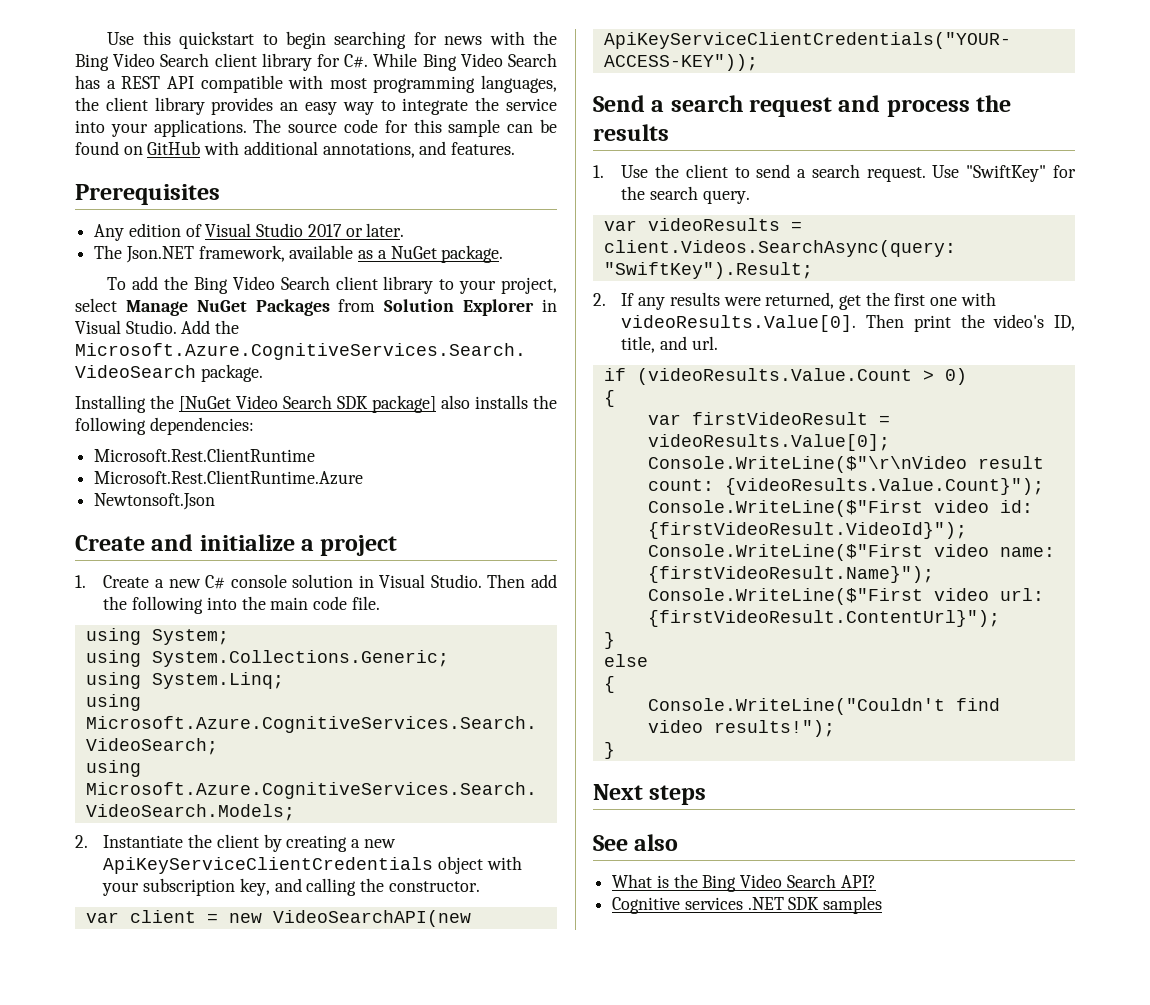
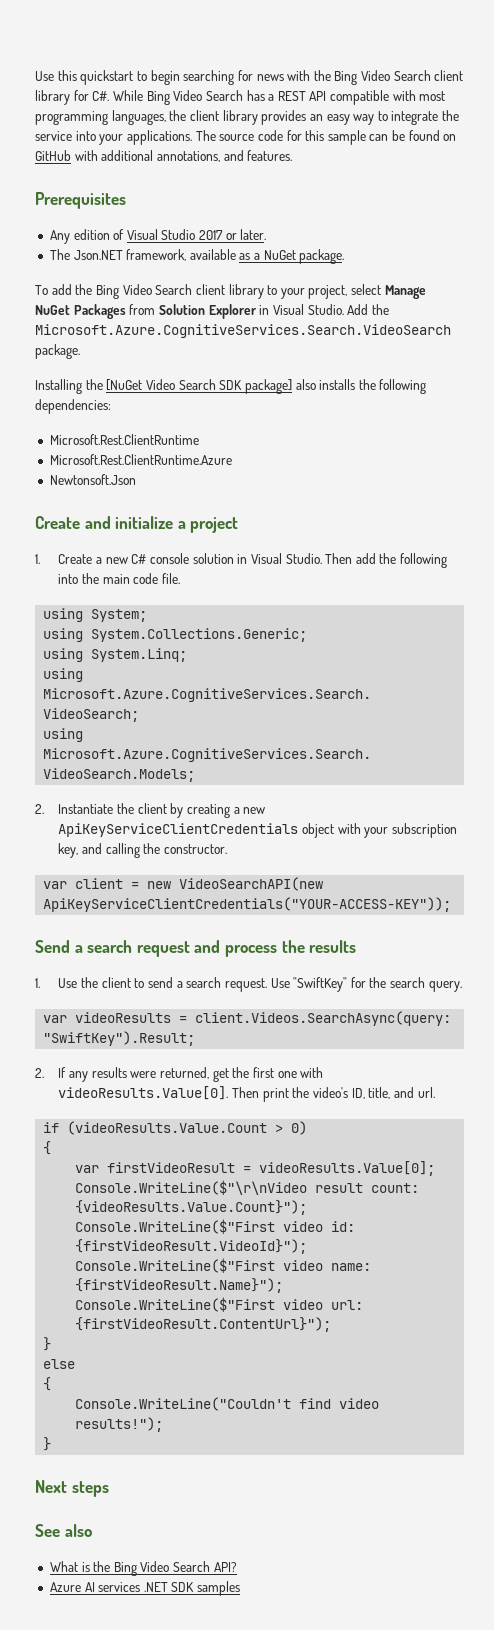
- Cognitive services .NET SDK samples
+ Azure AI services .NET SDK samples

